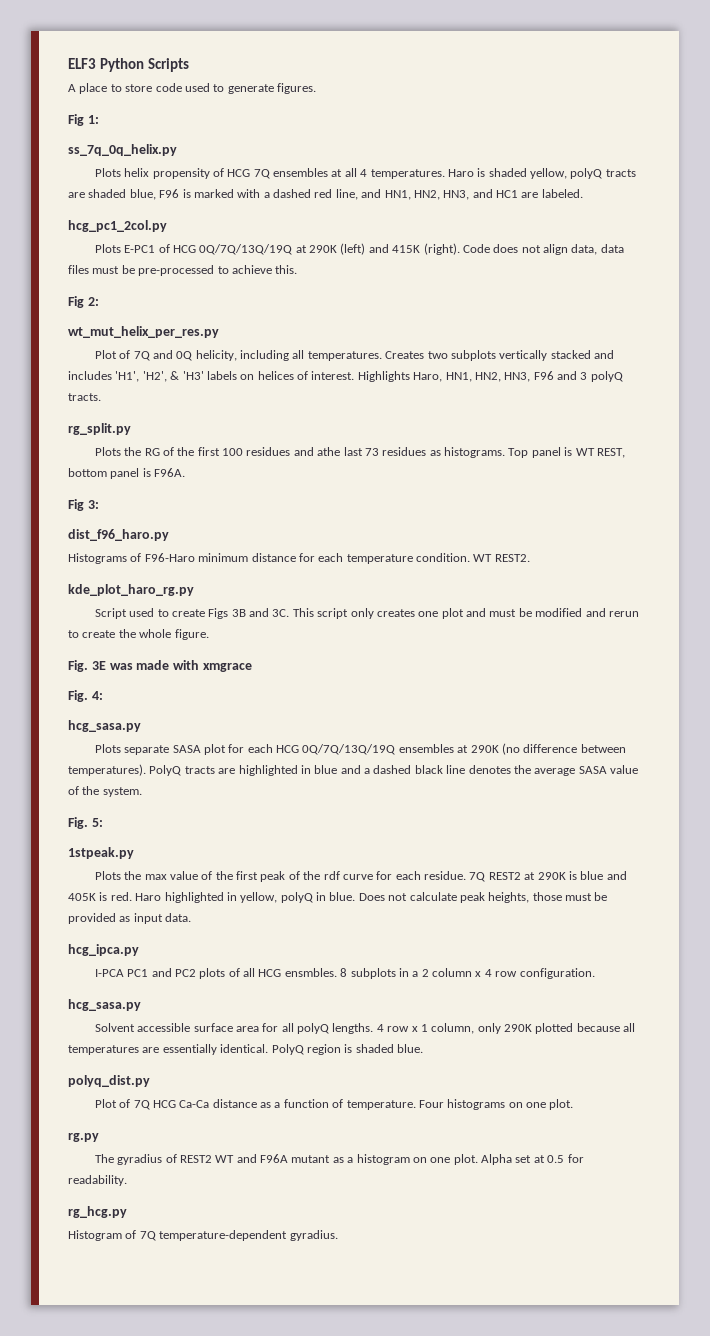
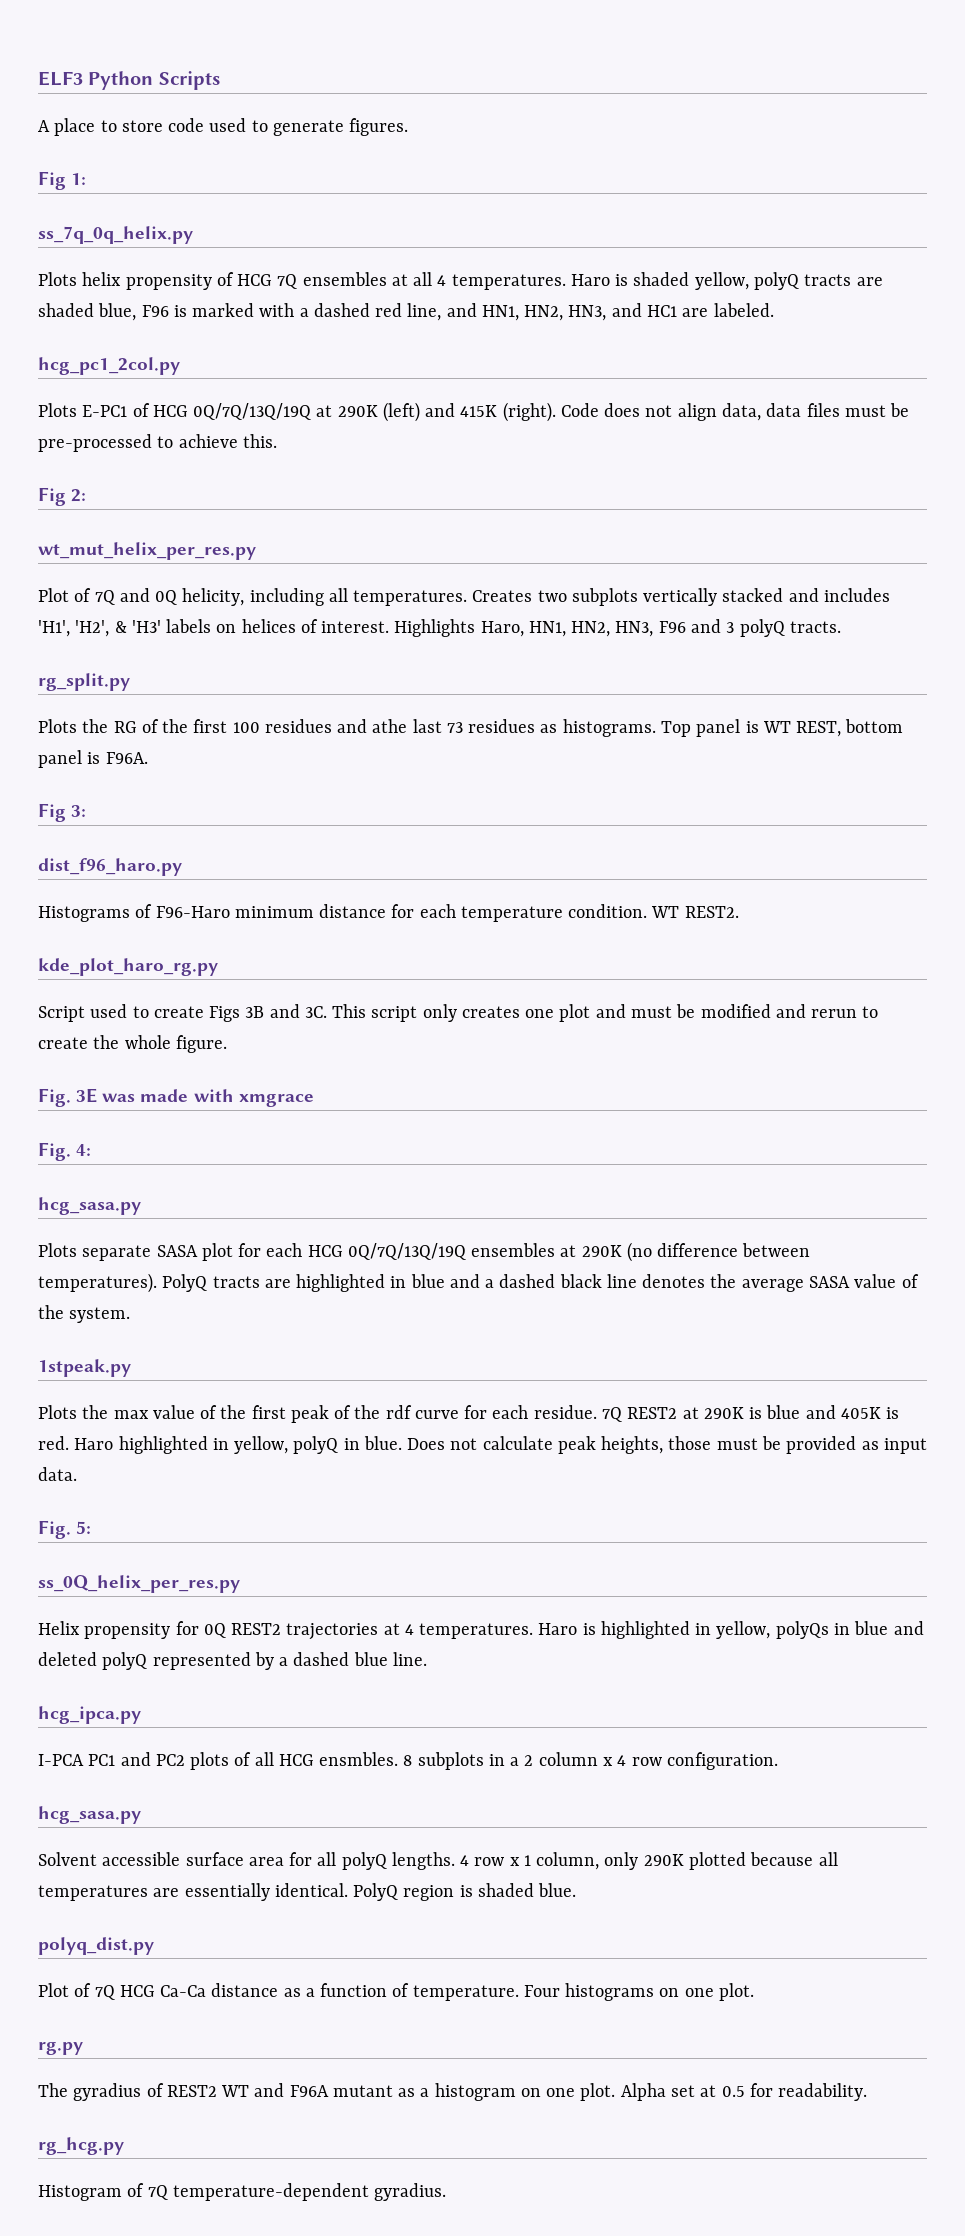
- Fig. 5:
+ Fig. 5:
+ ss_0Q_helix_per_res.py
+ Helix propensity for 0Q REST2 trajectories at 4 temperatures. Haro is highlighted in yellow, polyQs in blue and deleted polyQ represented by a dashed blue line.

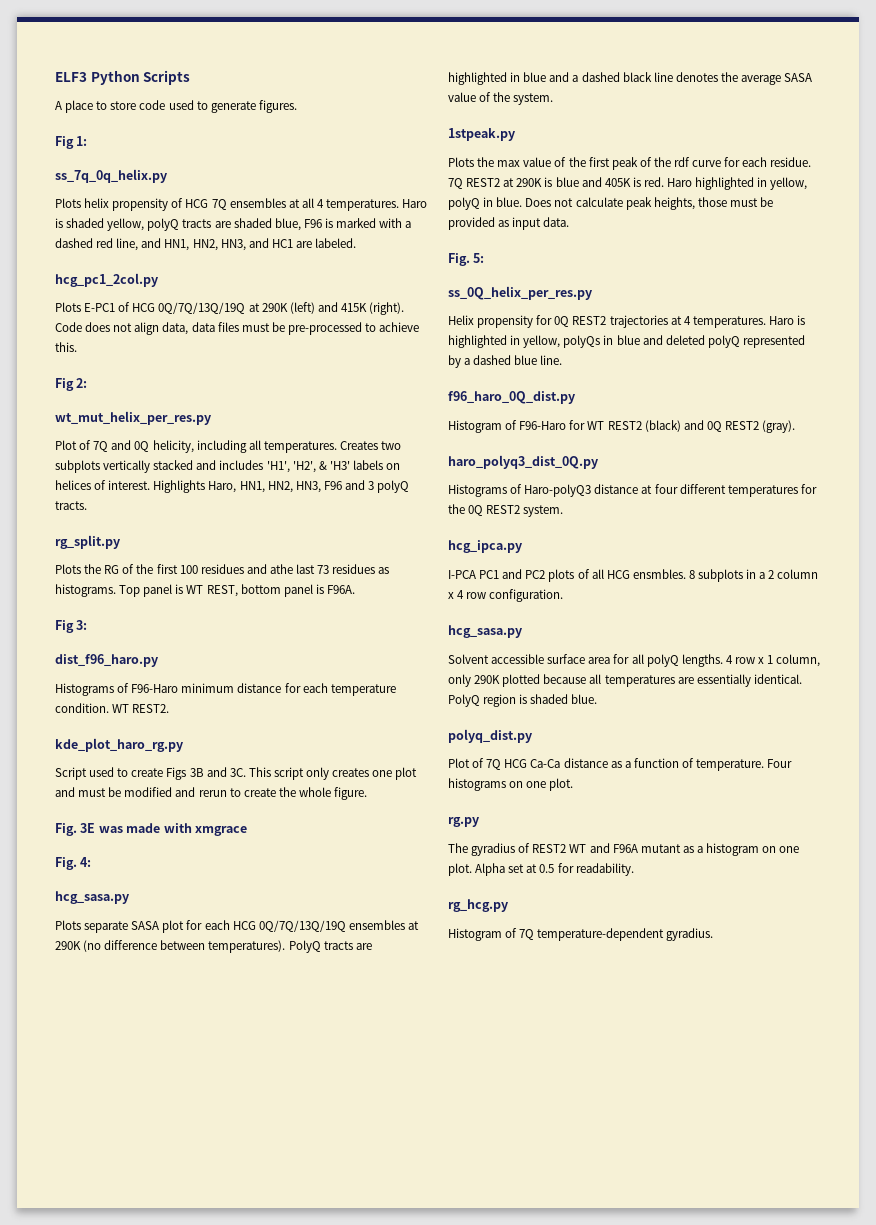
+ f96_haro_0Q_dist.py
+ Histogram of F96-Haro for WT REST2 (black) and 0Q REST2 (gray).
+ haro_polyq3_dist_0Q.py
+ Histograms of Haro-polyQ3 distance at four different temperatures for the 0Q REST2 system.

